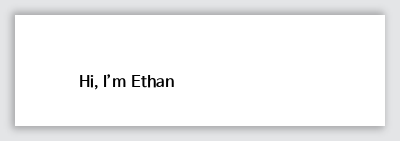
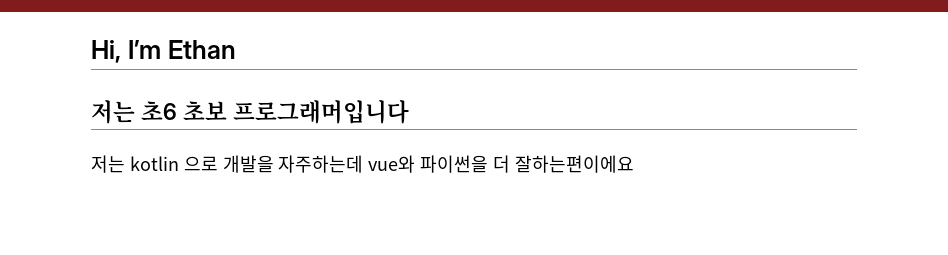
+ 저는 초6 초보 프로그래머입니다
+ 저는 kotlin 으로 개발을 자주하는데 vue와 파이썬을 더 잘하는편이에요

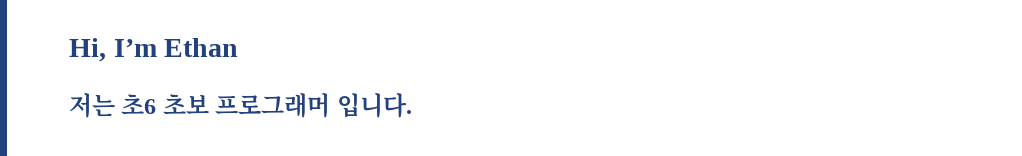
- 저는 초6 초보 프로그래머입니다
- 저는 kotlin 으로 개발을 자주하는데 vue와 파이썬을 더 잘하는편이에요
+ 저는 초6 초보 프로그래머 입니다.

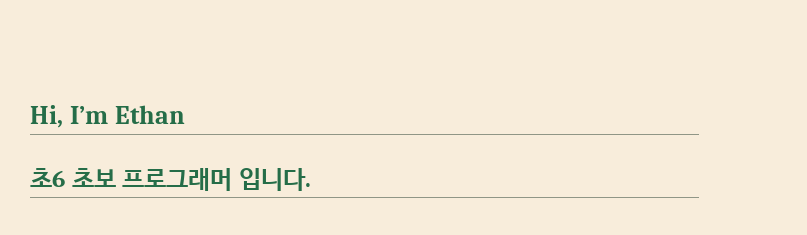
- 저는 초6 초보 프로그래머 입니다.
+ 초6 초보 프로그래머 입니다.

